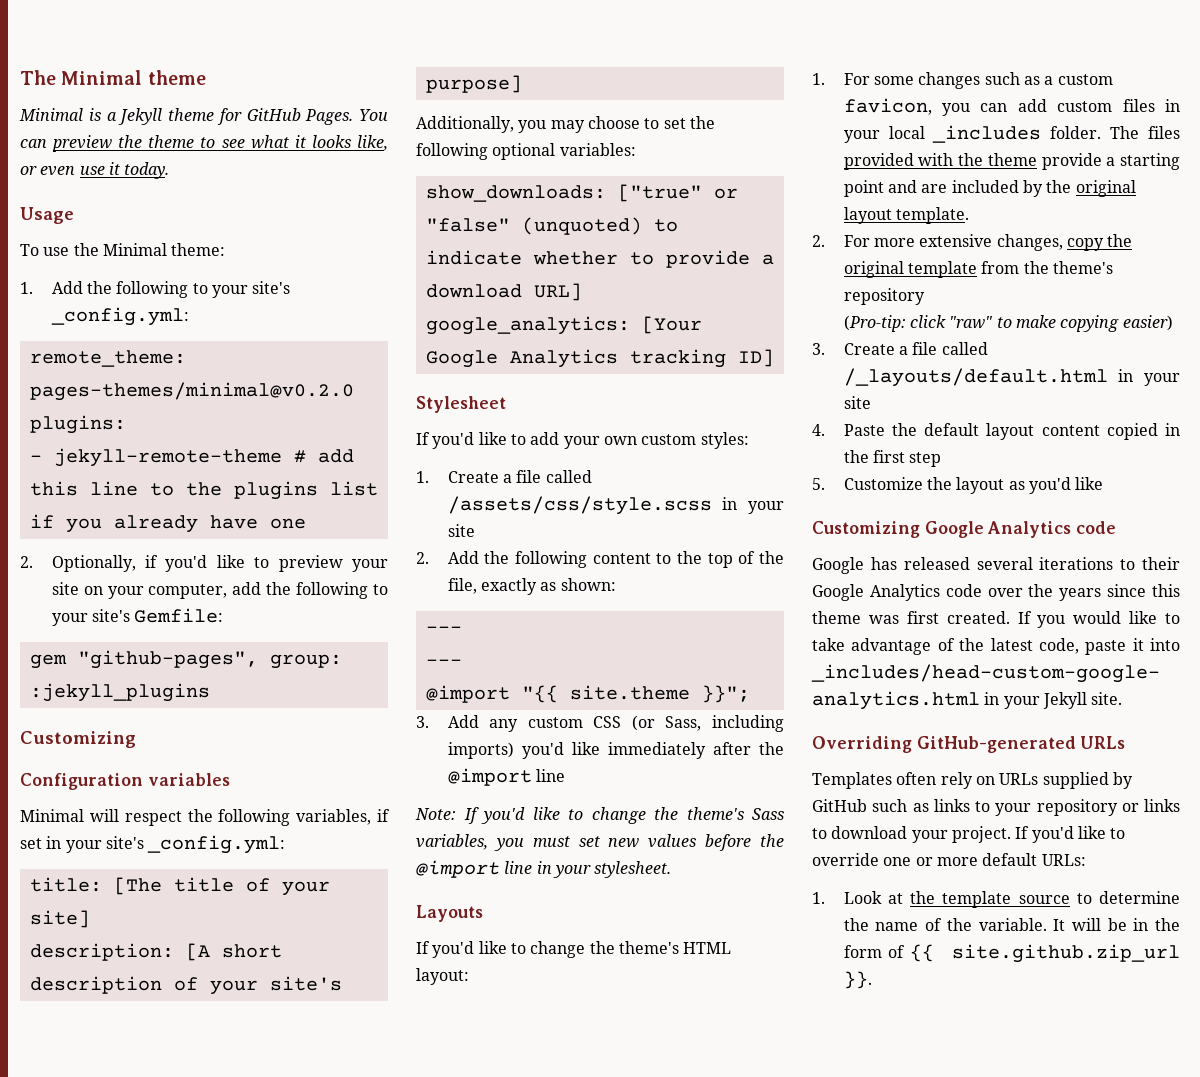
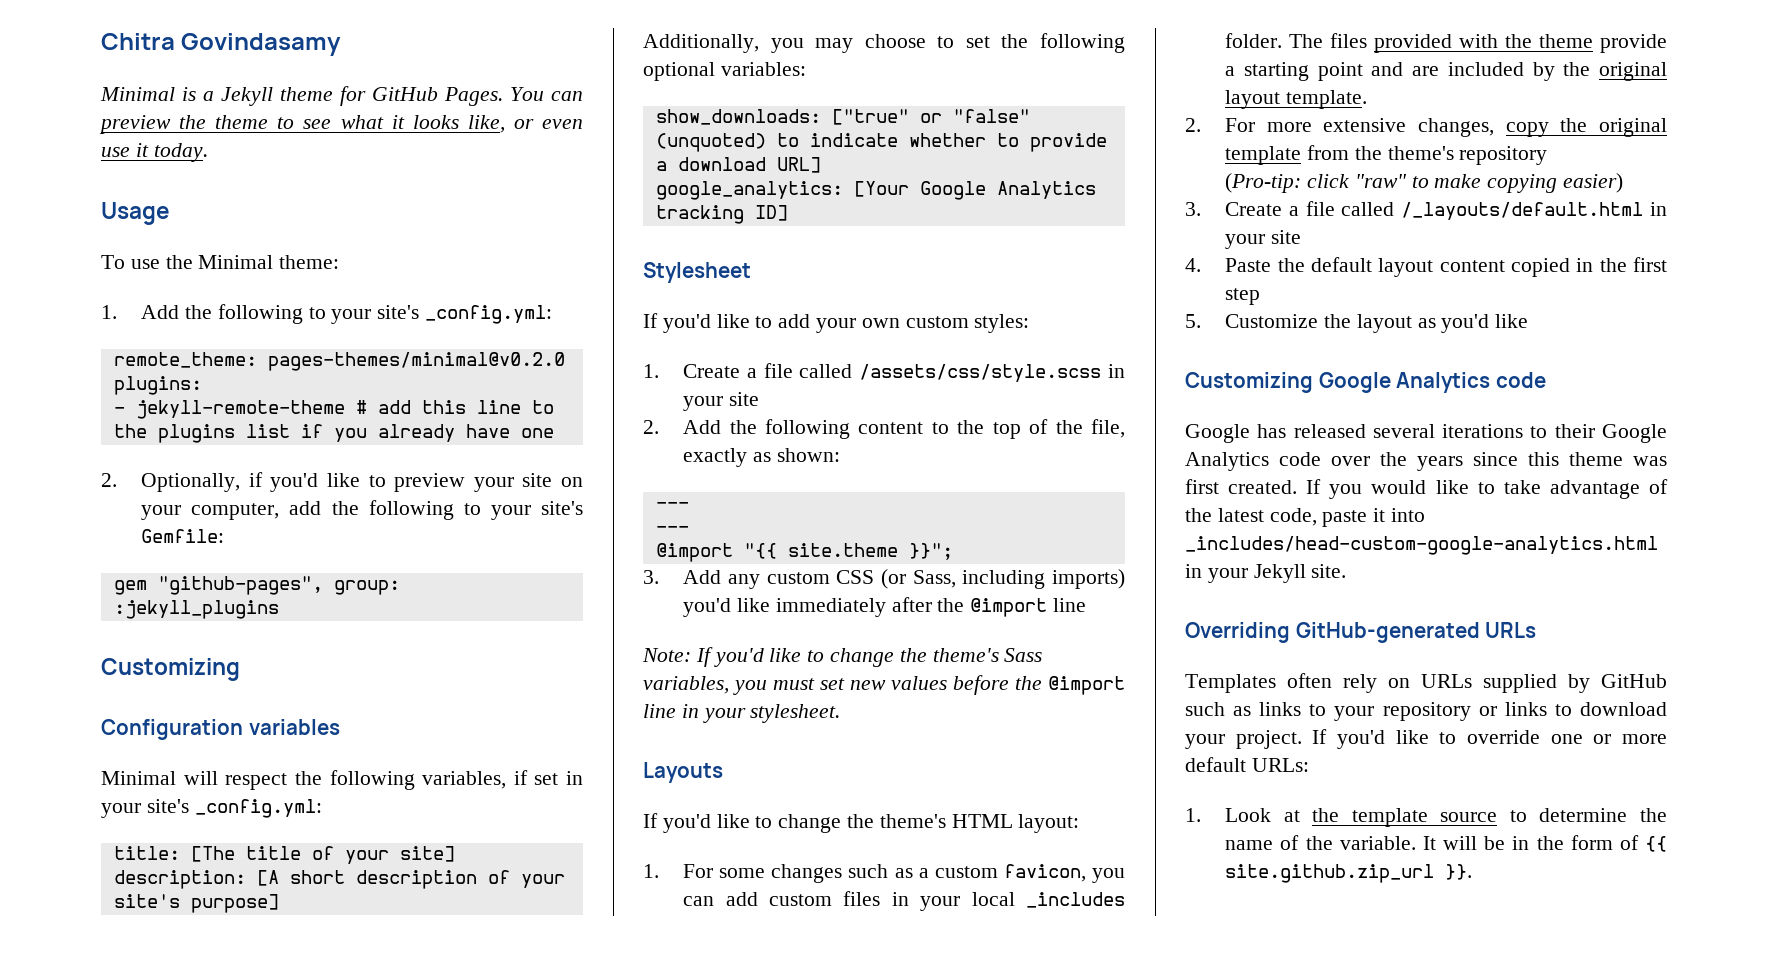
- The Minimal theme
+ Chitra Govindasamy

